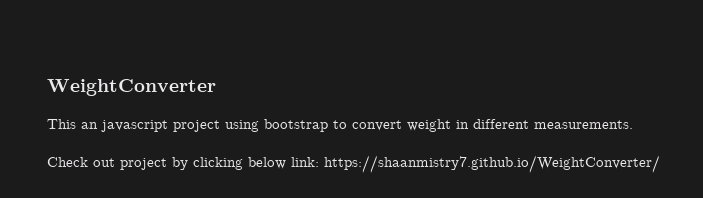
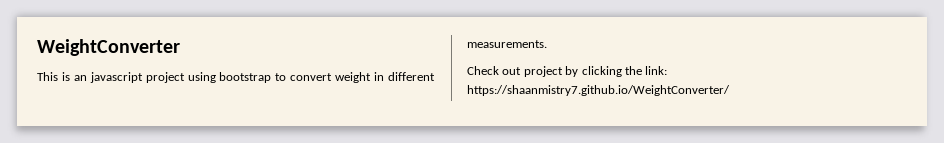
- This an javascript project using bootstrap to convert weight in different measurements.
+ This is an javascript project using bootstrap to convert weight in different measurements.
- Check out project by clicking below link: https://shaanmistry7.github.io/WeightConverter/
+ Check out project by clicking the link: https://shaanmistry7.github.io/WeightConverter/

